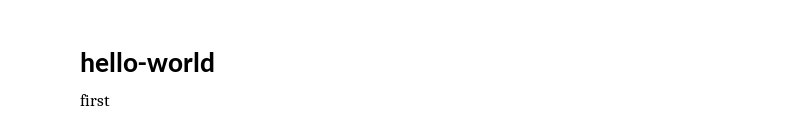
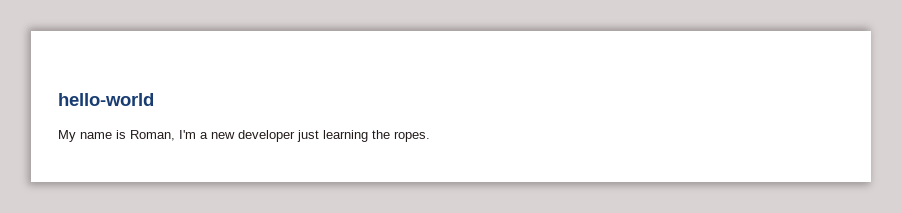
- first
+ My name is Roman, I'm a new developer just learning the ropes.

